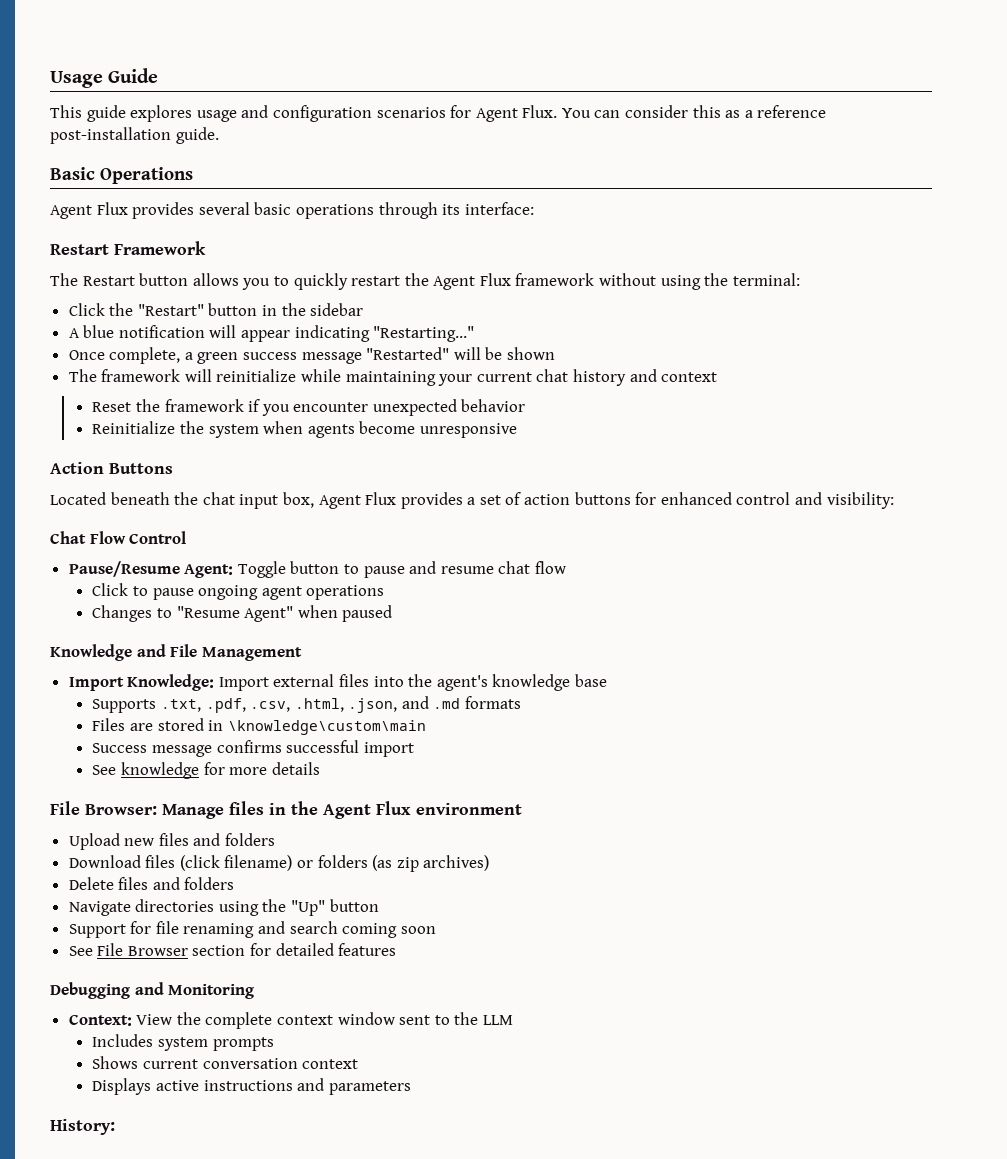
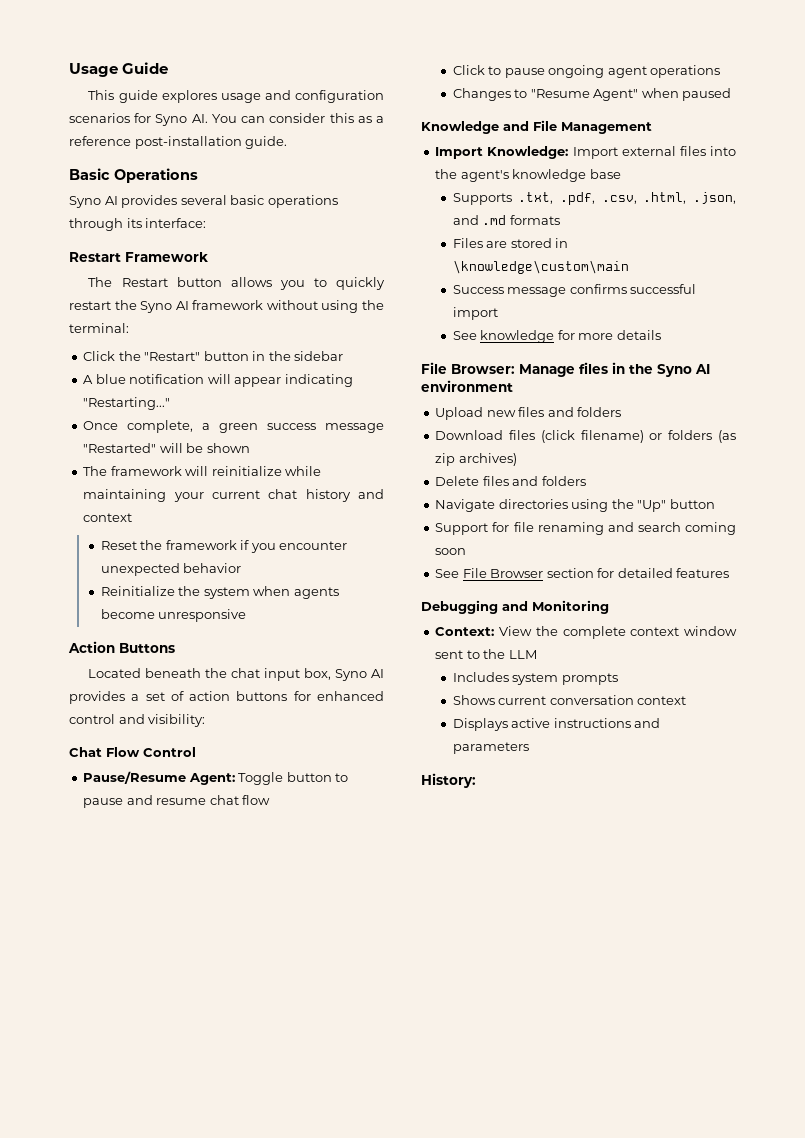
- This guide explores usage and configuration scenarios for Agent Flux. You can consider this as a reference post-installation guide.
+ This guide explores usage and configuration scenarios for Syno AI. You can consider this as a reference post-installation guide.
- Agent Flux provides several basic operations through its interface:
+ Syno AI provides several basic operations through its interface:
- The Restart button allows you to quickly restart the Agent Flux framework without using the terminal:
+ The Restart button allows you to quickly restart the Syno AI framework without using the terminal:
- Located beneath the chat input box, Agent Flux provides a set of action buttons for enhanced control and visibility:
+ Located beneath the chat input box, Syno AI provides a set of action buttons for enhanced control and visibility:
- File Browser: Manage files in the Agent Flux environment
+ File Browser: Manage files in the Syno AI environment

